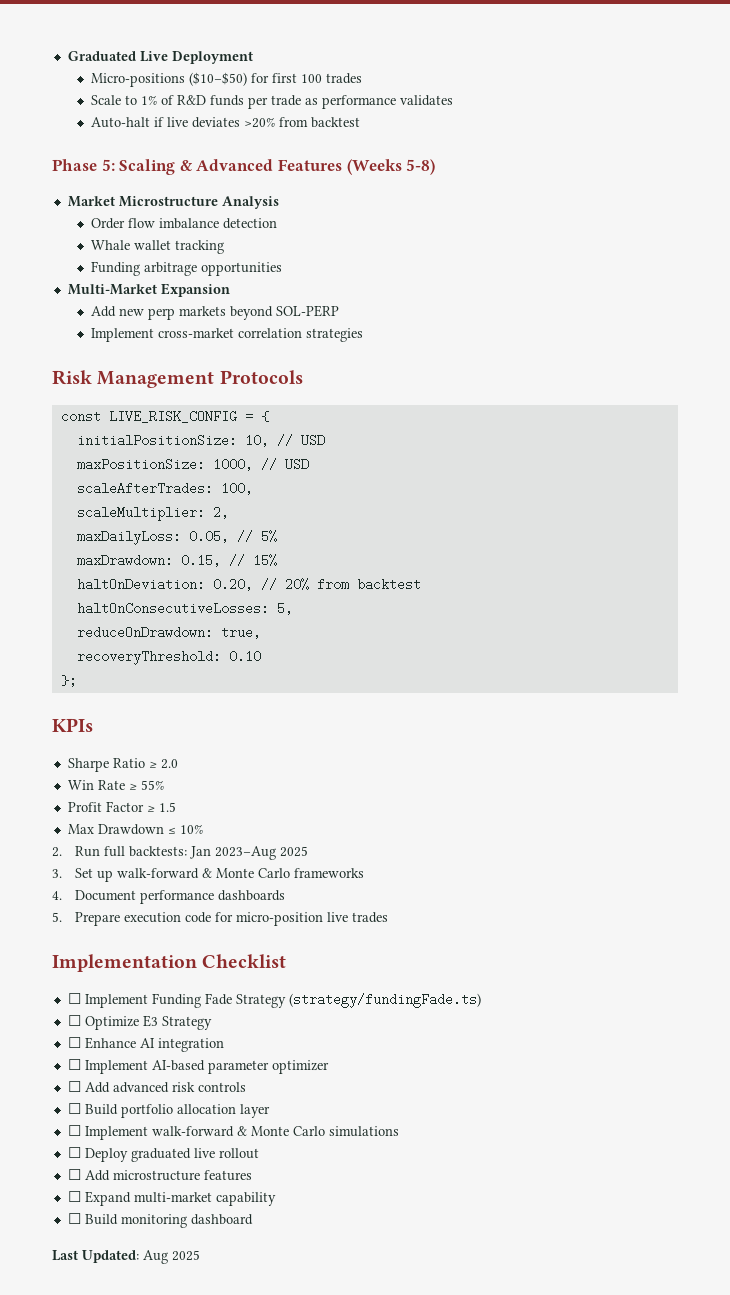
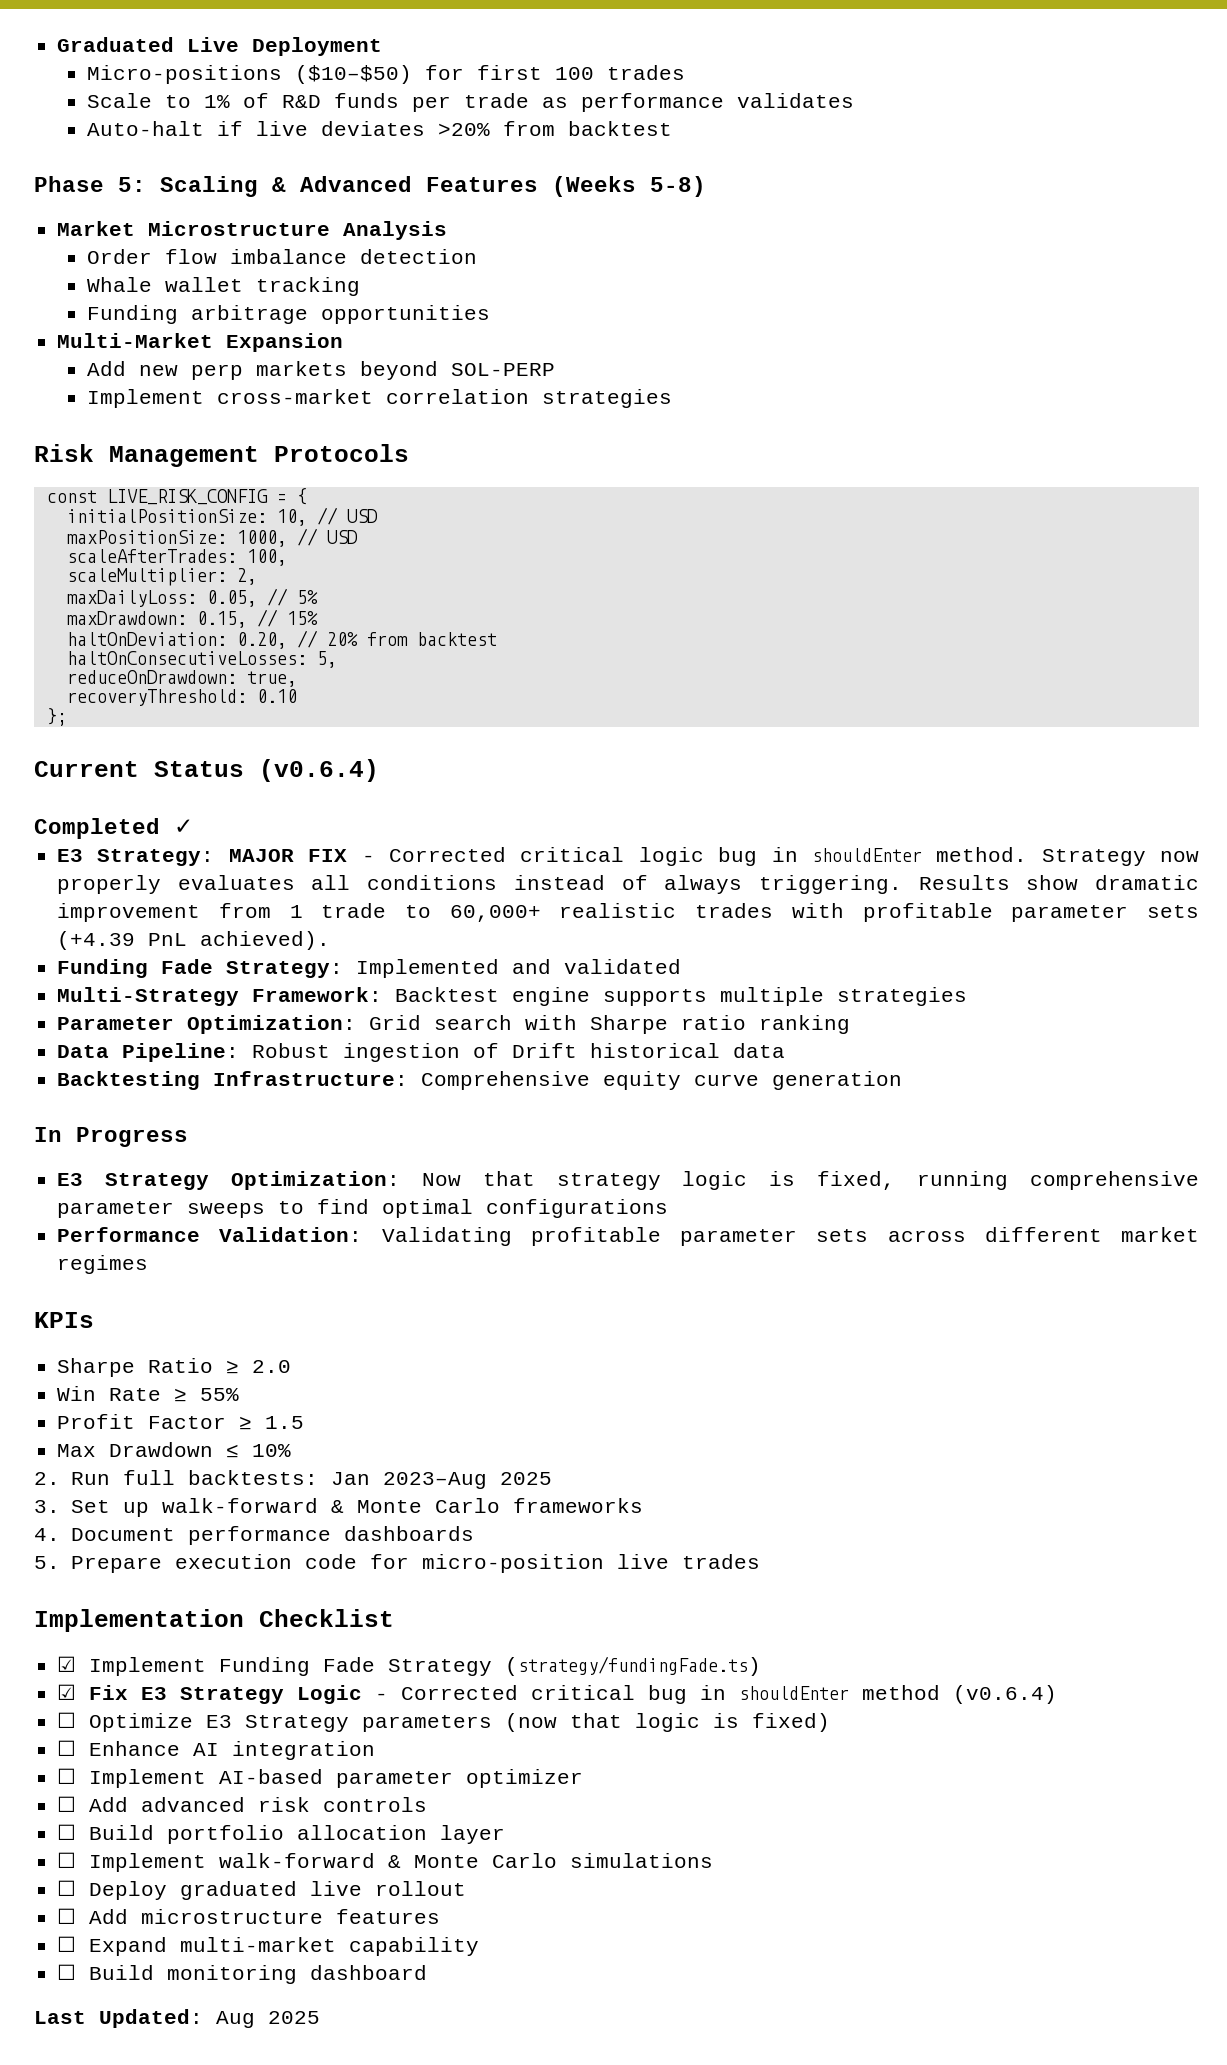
+ Current Status (v0.6.4)
+ Completed ✓
+ E3 Strategy: MAJOR FIX - Corrected critical logic bug in shouldEnter method. Strategy now properly evaluates all conditions instead of always triggering. Results show dramatic improvement from 1 trade to 60,000+ realistic trades with profitable parameter sets (+4.39 PnL achieved).
+ Funding Fade Strategy: Implemented and validated
+ Multi-Strategy Framework: Backtest engine supports multiple strategies
+ Parameter Optimization: Grid search with Sharpe ratio ranking
+ Data Pipeline: Robust ingestion of Drift historical data
+ Backtesting Infrastructure: Comprehensive equity curve generation
+ In Progress
+ E3 Strategy Optimization: Now that strategy logic is fixed, running comprehensive parameter sweeps to find optimal configurations
+ Performance Validation: Validating profitable parameter sets across different market regimes
- ☐ Implement Funding Fade Strategy (strategy/fundingFade.ts)
+ ☑ Implement Funding Fade Strategy (strategy/fundingFade.ts)
- ☐ Optimize E3 Strategy
+ ☑ Fix E3 Strategy Logic - Corrected critical bug in shouldEnter method (v0.6.4)
+ ☐ Optimize E3 Strategy parameters (now that logic is fixed)

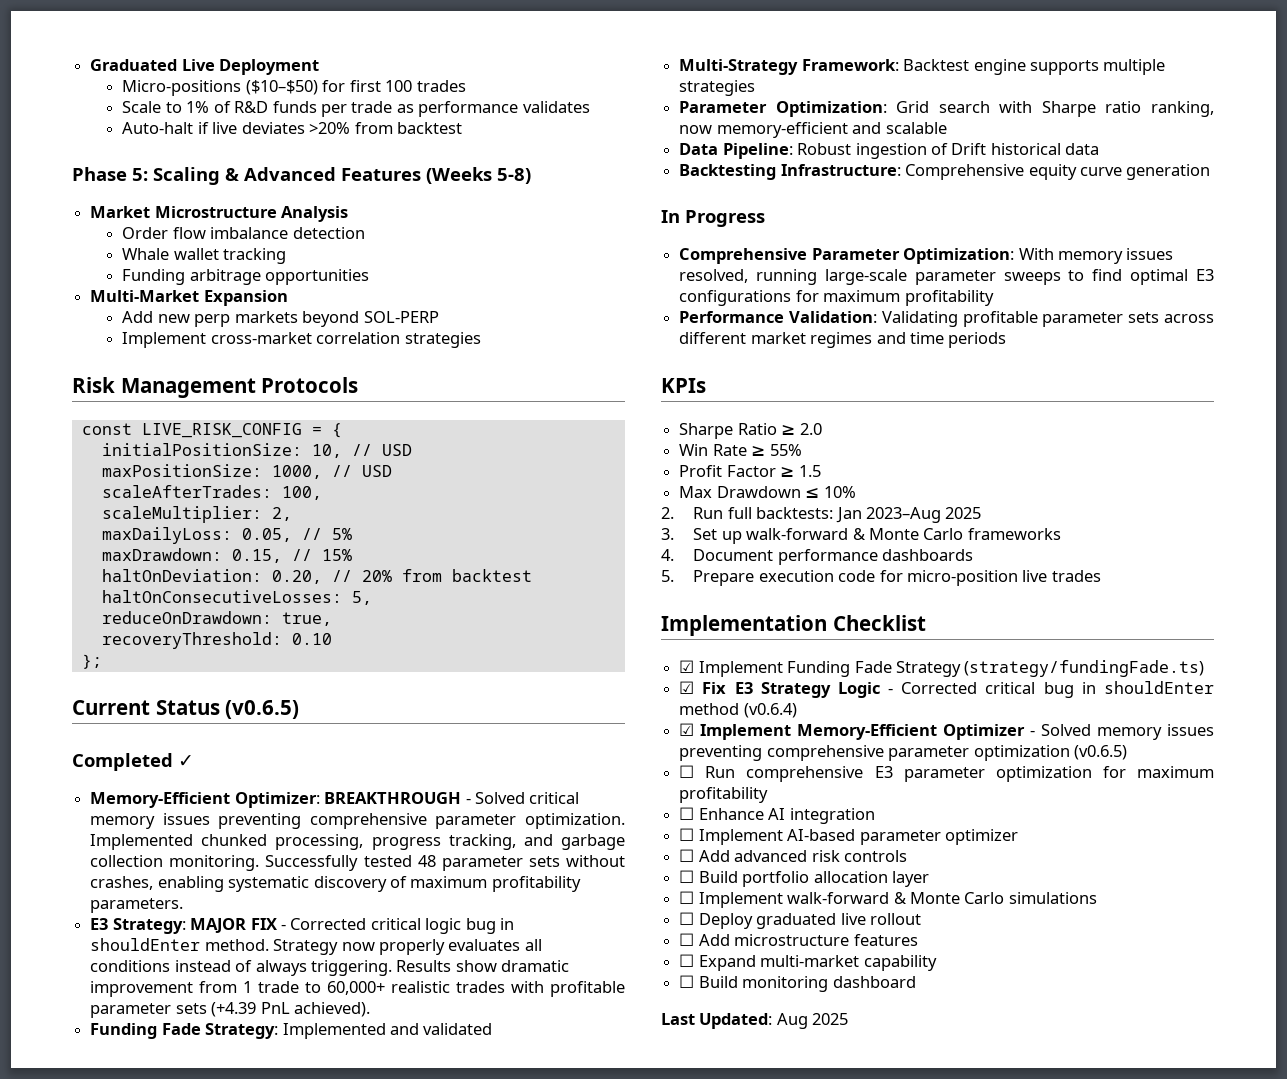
- Current Status (v0.6.4)
+ Current Status (v0.6.5)
+ Memory-Efficient Optimizer: BREAKTHROUGH - Solved critical memory issues preventing comprehensive parameter optimization. Implemented chunked processing, progress tracking, and garbage collection monitoring. Successfully tested 48 parameter sets without crashes, enabling systematic discovery of maximum profitability parameters.
- Parameter Optimization: Grid search with Sharpe ratio ranking
+ Parameter Optimization: Grid search with Sharpe ratio ranking, now memory-efficient and scalable
- E3 Strategy Optimization: Now that strategy logic is fixed, running comprehensive parameter sweeps to find optimal configurations
+ Comprehensive Parameter Optimization: With memory issues resolved, running large-scale parameter sweeps to find optimal E3 configurations for maximum profitability
- Performance Validation: Validating profitable parameter sets across different market regimes
+ Performance Validation: Validating profitable parameter sets across different market regimes and time periods
- ☐ Optimize E3 Strategy parameters (now that logic is fixed)
+ ☑ Implement Memory-Efficient Optimizer - Solved memory issues preventing comprehensive parameter optimization (v0.6.5)
+ ☐ Run comprehensive E3 parameter optimization for maximum profitability

